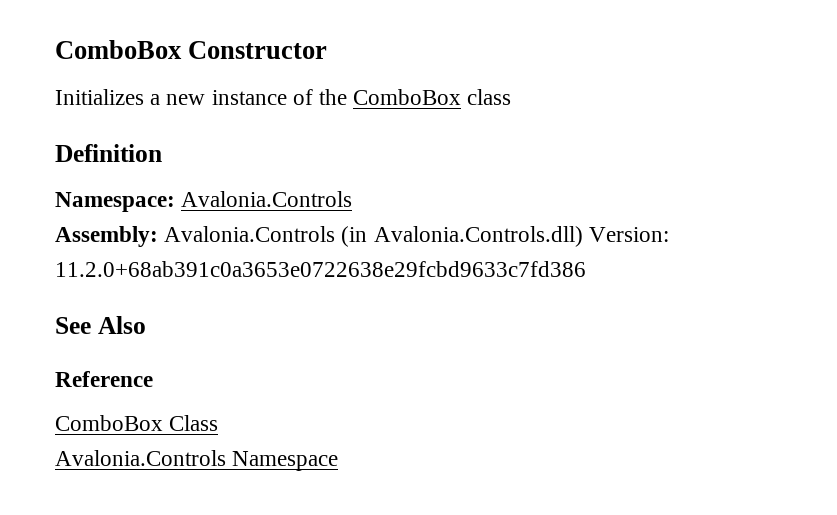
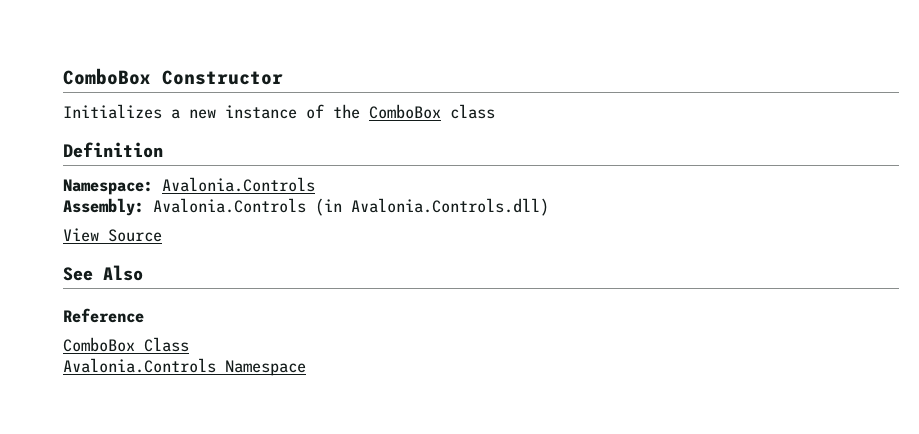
- Assembly: Avalonia.Controls (in Avalonia.Controls.dll) Version: 11.2.0+68ab391c0a3653e0722638e29fcbd9633c7fd386
+ Assembly: Avalonia.Controls (in Avalonia.Controls.dll)
+ View Source

